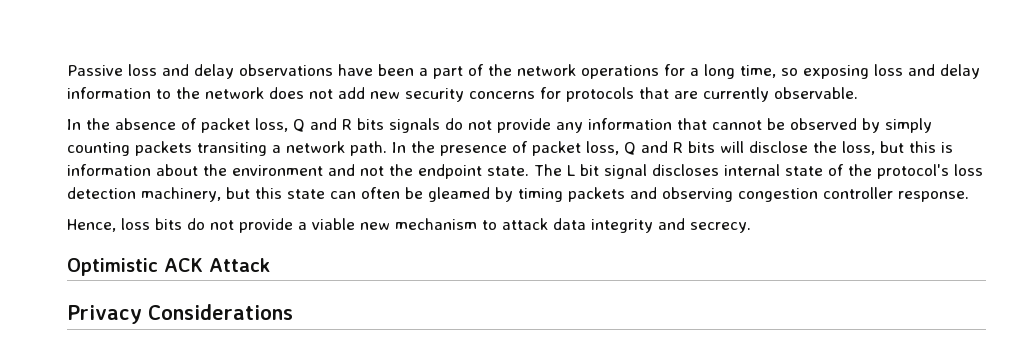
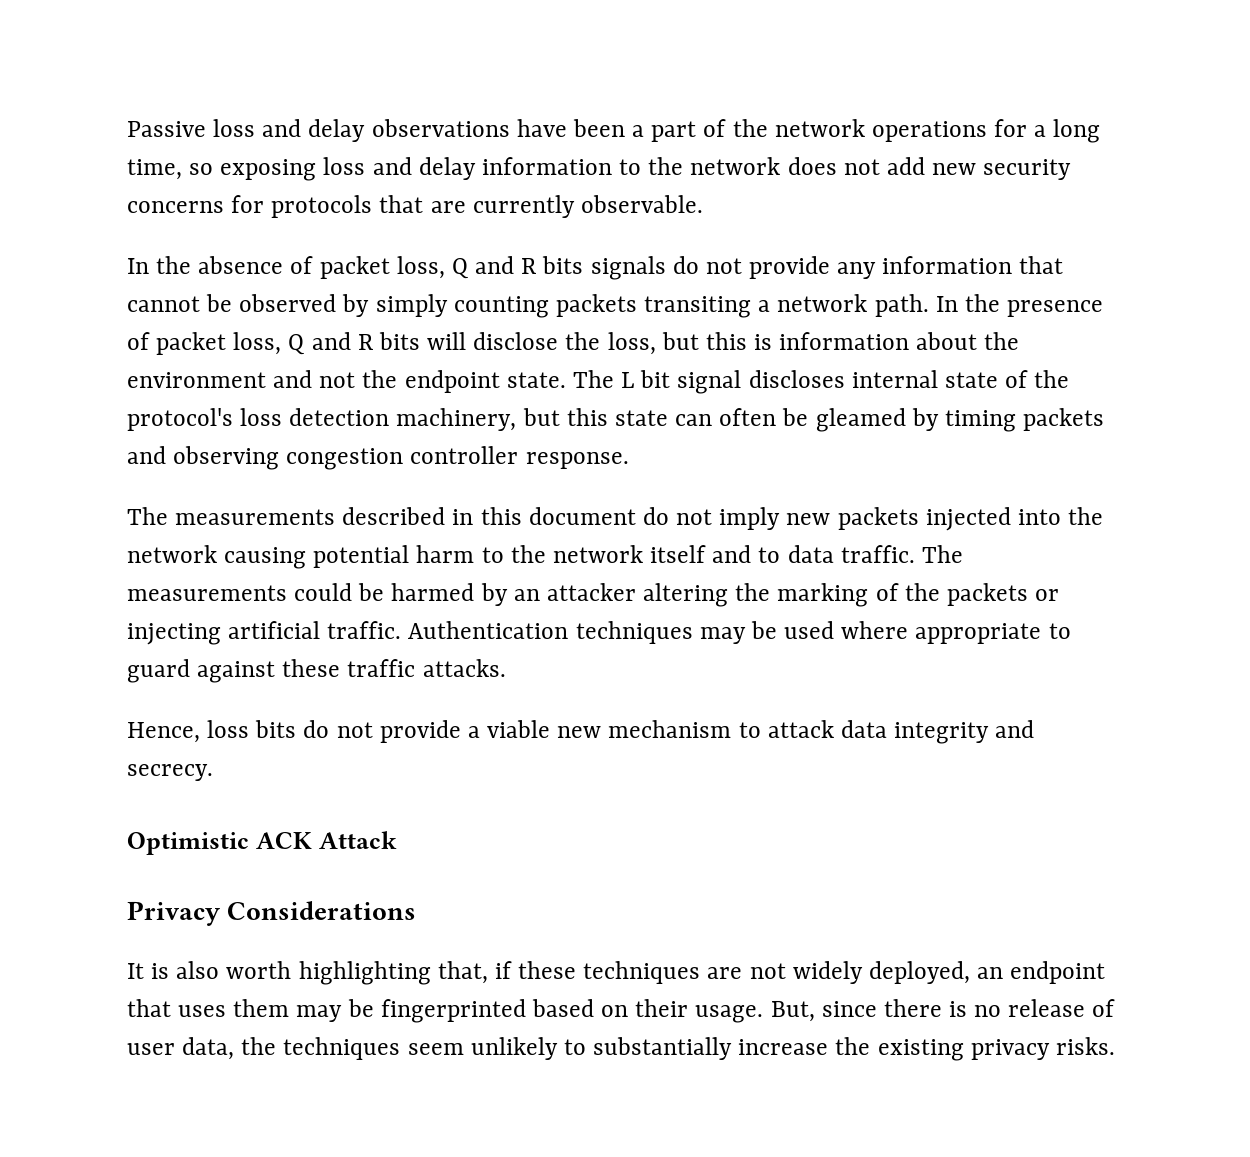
+ The measurements described in this document do not imply new packets injected into the network causing potential harm to the network itself and to data traffic. The measurements could be harmed by an attacker altering the marking of the packets or injecting artificial traffic. Authentication techniques may be used where appropriate to guard against these traffic attacks.
+ It is also worth highlighting that, if these techniques are not widely deployed, an endpoint that uses them may be fingerprinted based on their usage. But, since there is no release of user data, the techniques seem unlikely to substantially increase the existing privacy risks.

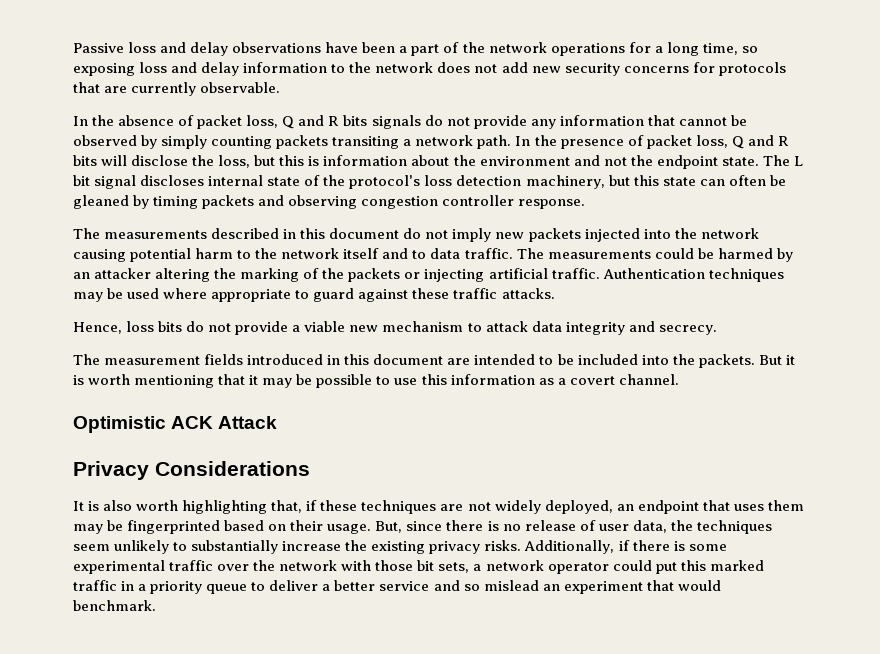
- The L bit signal discloses internal state of the protocol's loss detection machinery, but this state can often be gleamed by timing packets and observing congestion controller response.
+ The L bit signal discloses internal state of the protocol's loss detection machinery, but this state can often be gleaned by timing packets and observing congestion controller response.
+ The measurement fields introduced in this document are intended to be included into the packets. But it is worth mentioning that it may be possible to use this information as a covert channel.
+ Additionally, if there is some experimental traffic over the network with those bit sets, a network operator could put this marked traffic in a priority queue to deliver a better service and so mislead an experiment that would benchmark.

